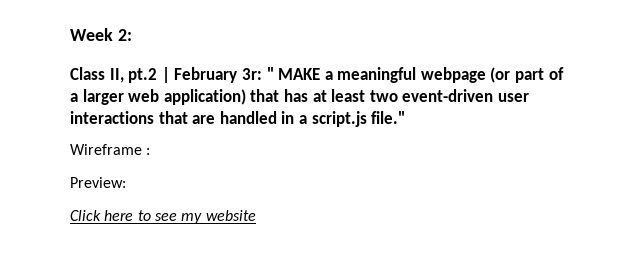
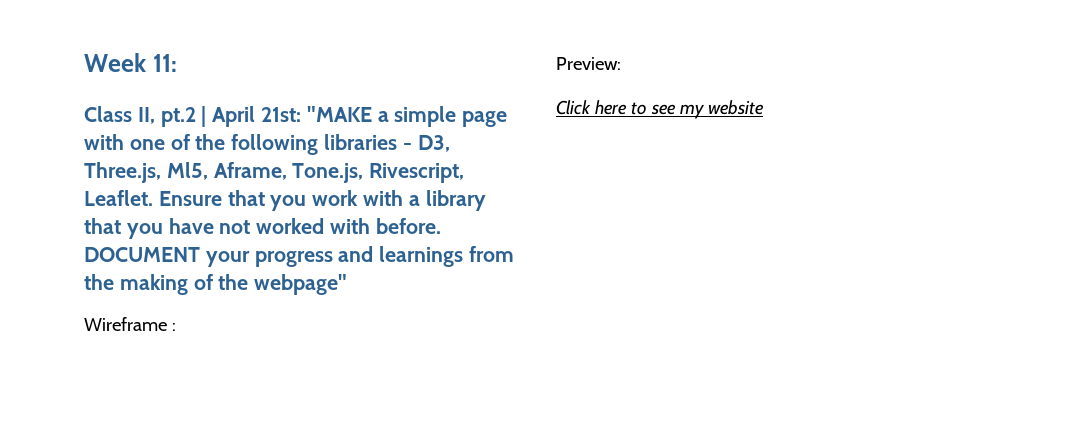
- Week 2:
+ Week 11:
- Class II, pt.2 | February 3r: " MAKE a meaningful webpage (or part of a larger web application) that has at least two event-driven user interactions that are handled in a script.js file."
+ Class II, pt.2 | April 21st: "MAKE a simple page with one of the following libraries - D3, Three.js, Ml5, Aframe, Tone.js, Rivescript, Leaflet. Ensure that you work with a library that you have not worked with before. DOCUMENT your progress and learnings from the making of the webpage"

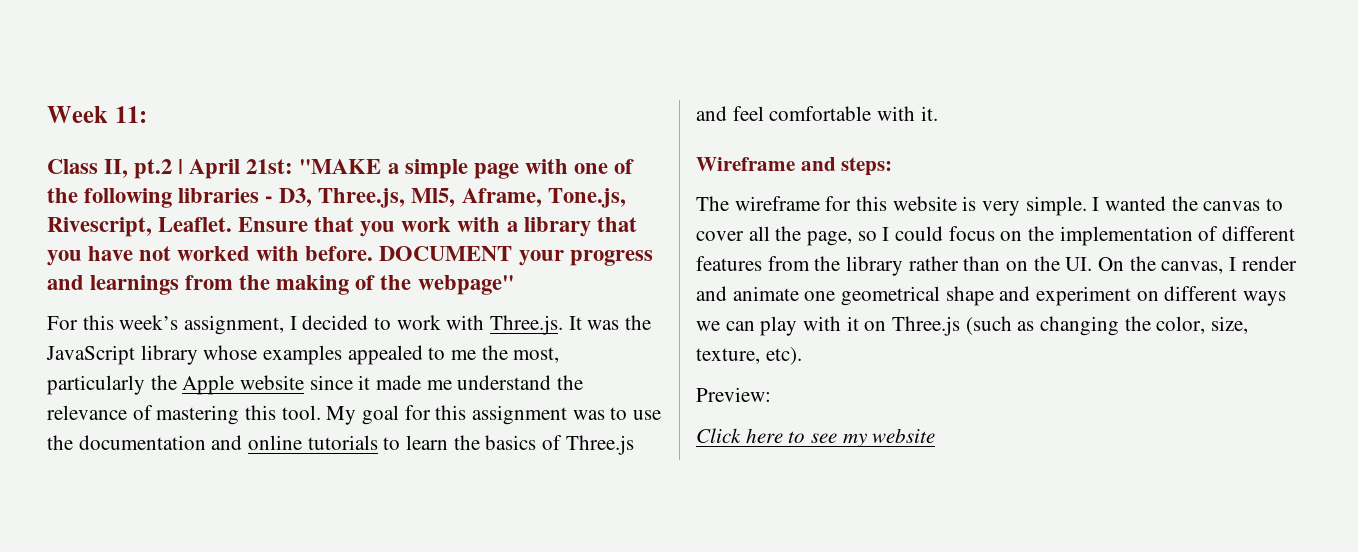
- Wireframe :
+ For this week’s assignment, I decided to work with Three.js. It was the JavaScript library whose examples appealed to me the most, particularly the Apple website since it made me understand the relevance of mastering this tool. My goal for this assignment was to use the documentation and online tutorials to learn the basics of Three.js and feel comfortable with it.
+ Wireframe and steps:
+ The wireframe for this website is very simple. I wanted the canvas to cover all the page, so I could focus on the implementation of different features from the library rather than on the UI. On the canvas, I render and animate one geometrical shape and experiment on different ways we can play with it on Three.js (such as changing the color, size, texture, etc).

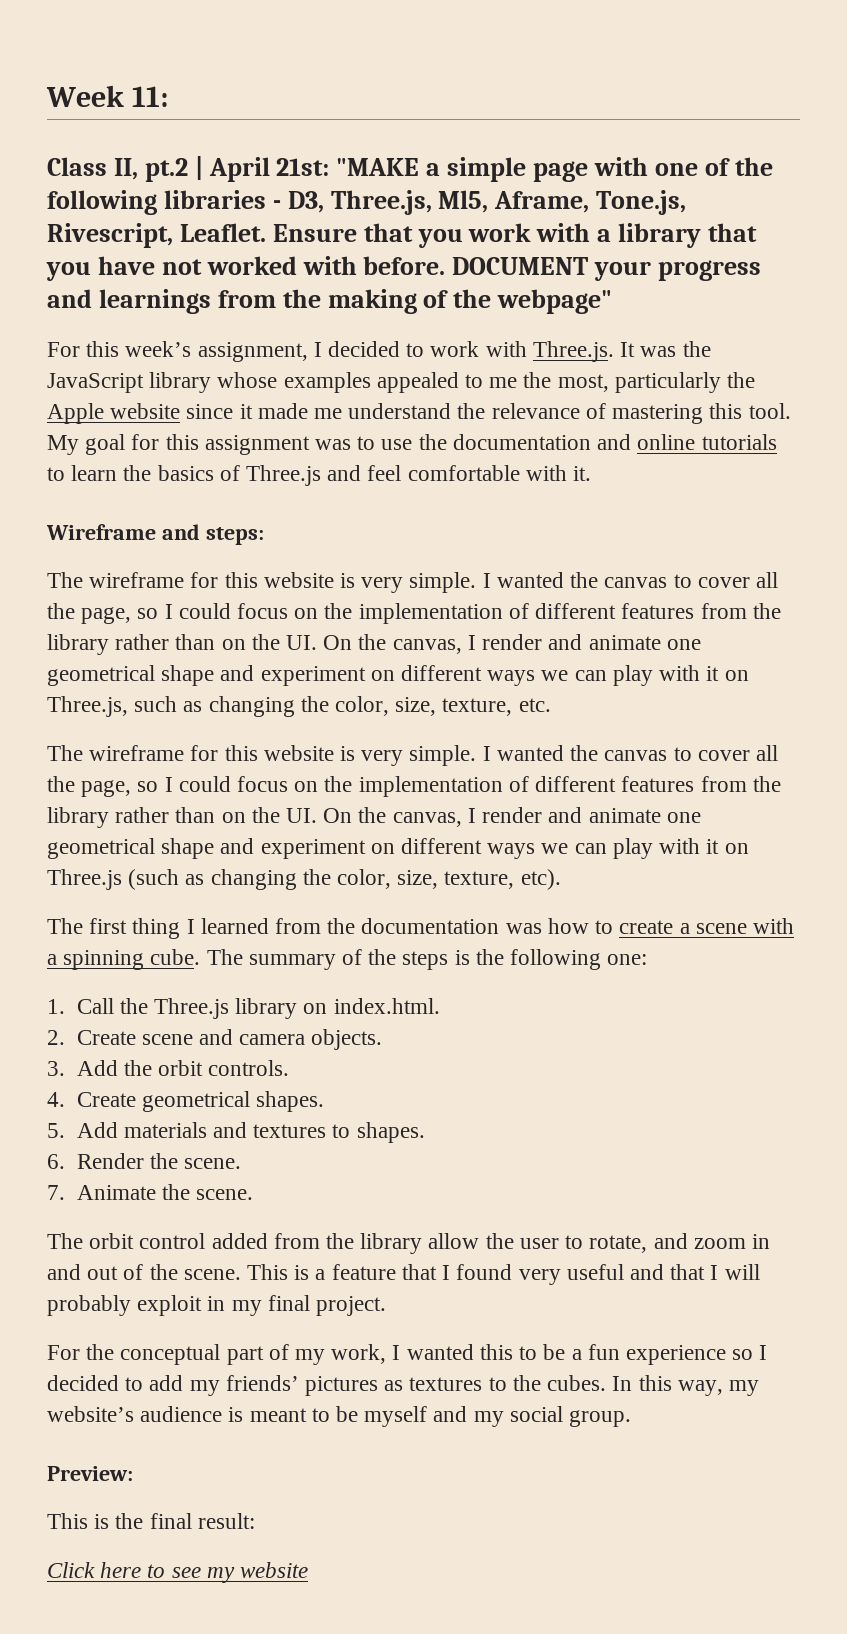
+ The wireframe for this website is very simple. I wanted the canvas to cover all the page, so I could focus on the implementation of different features from the library rather than on the UI. On the canvas, I render and animate one geometrical shape and experiment on different ways we can play with it on Three.js, such as changing the color, size, texture, etc.
+ The first thing I learned from the documentation was how to create a scene with a spinning cube. The summary of the steps is the following one:
+ 1. Call the Three.js library on index.html.
+ 2. Create scene and camera objects.
+ 3. Add the orbit controls.
+ 4. Create geometrical shapes.
+ 5. Add materials and textures to shapes.
+ 6. Render the scene.
+ 7. Animate the scene.
+ The orbit control added from the library allow the user to rotate, and zoom in and out of the scene. This is a feature that I found very useful and that I will probably exploit in my final project.
+ For the conceptual part of my work, I wanted this to be a fun experience so I decided to add my friends’ pictures as textures to the cubes. In this way, my website’s audience is meant to be myself and my social group.
  Preview:
+ This is the final result:

